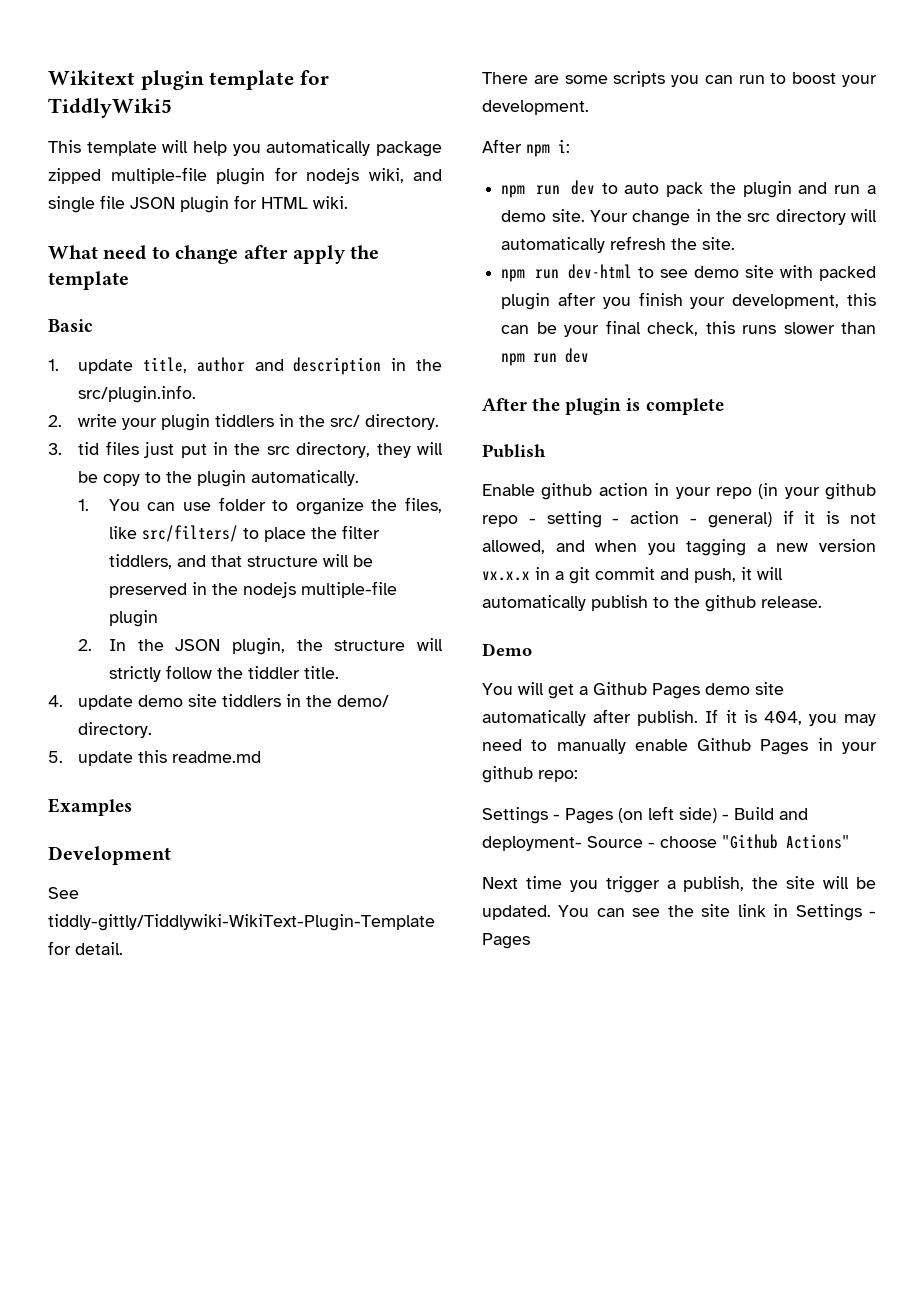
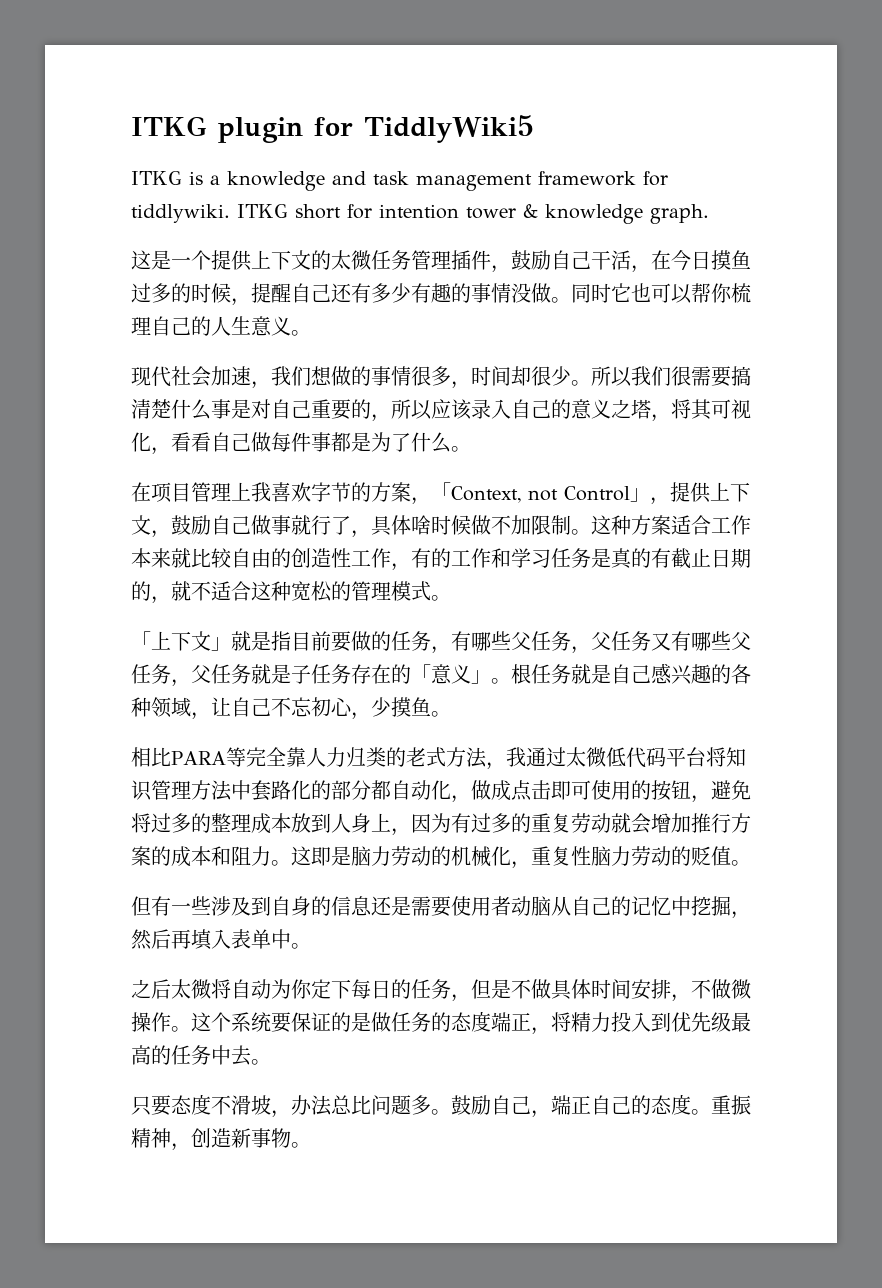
- Wikitext plugin template for TiddlyWiki5
+ ITKG plugin for TiddlyWiki5
- This template will help you automatically package zipped multiple-file plugin for nodejs wiki, and single file JSON plugin for HTML wiki.
- What need to change after apply the template
- Basic
- 1. update title, author and description in the src/plugin.info.
- 2. write your plugin tiddlers in the src/ directory.
- 3. tid files just put in the src directory, they will be copy to the plugin automatically.
- 1. You can use folder to organize the files, like src/filters/ to place the filter tiddlers, and that structure will be preserved in the nodejs multiple-file plugin
- 2. In the JSON plugin, the structure will strictly follow the tiddler title.
- 4. update demo site tiddlers in the demo/ directory.
- 5. update this readme.md
- Examples
- Development
- See tiddly-gittly/Tiddlywiki-WikiText-Plugin-Template for detail.
- There are some scripts you can run to boost your development.
- After npm i:
- npm run dev to auto pack the plugin and run a demo site. Your change in the src directory will automatically refresh the site.
- npm run dev-html to see demo site with packed plugin after you finish your development, this can be your final check, this runs slower than npm run dev
- After the plugin is complete
- Publish
- Enable github action in your repo (in your github repo - setting - action - general) if it is not allowed, and when you tagging a new version vx.x.x in a git commit and push, it will automatically publish to the github release.
- Demo
- You will get a Github Pages demo site automatically after publish. If it is 404, you may need to manually enable Github Pages in your github repo:
- Settings - Pages (on left side) - Build and deployment- Source - choose "Github Actions"
- Next time you trigger a publish, the site will be updated. You can see the site link in Settings - Pages
+ ITKG is a knowledge and task management framework for tiddlywiki. ITKG short for intention tower & knowledge graph.
+ 这是一个提供上下文的太微任务管理插件，鼓励自己干活，在今日摸鱼过多的时候，提醒自己还有多少有趣的事情没做。同时它也可以帮你梳理自己的人生意义。
+ 现代社会加速，我们想做的事情很多，时间却很少。所以我们很需要搞清楚什么事是对自己重要的，所以应该录入自己的意义之塔，将其可视化，看看自己做每件事都是为了什么。
+ 在项目管理上我喜欢字节的方案，「Context, not Control」，提供上下文，鼓励自己做事就行了，具体啥时候做不加限制。这种方案适合工作本来就比较自由的创造性工作，有的工作和学习任务是真的有截止日期的，就不适合这种宽松的管理模式。
+ 「上下文」就是指目前要做的任务，有哪些父任务，父任务又有哪些父任务，父任务就是子任务存在的「意义」。根任务就是自己感兴趣的各种领域，让自己不忘初心，少摸鱼。
+ 相比PARA等完全靠人力归类的老式方法，我通过太微低代码平台将知识管理方法中套路化的部分都自动化，做成点击即可使用的按钮，避免将过多的整理成本放到人身上，因为有过多的重复劳动就会增加推行方案的成本和阻力。这即是脑力劳动的机械化，重复性脑力劳动的贬值。
+ 但有一些涉及到自身的信息还是需要使用者动脑从自己的记忆中挖掘，然后再填入表单中。
+ 之后太微将自动为你定下每日的任务，但是不做具体时间安排，不做微操作。这个系统要保证的是做任务的态度端正，将精力投入到优先级最高的任务中去。
+ 只要态度不滑坡，办法总比问题多。鼓励自己，端正自己的态度。重振精神，创造新事物。

